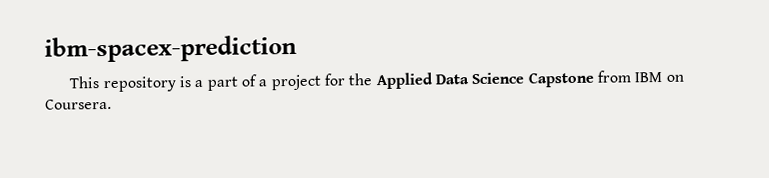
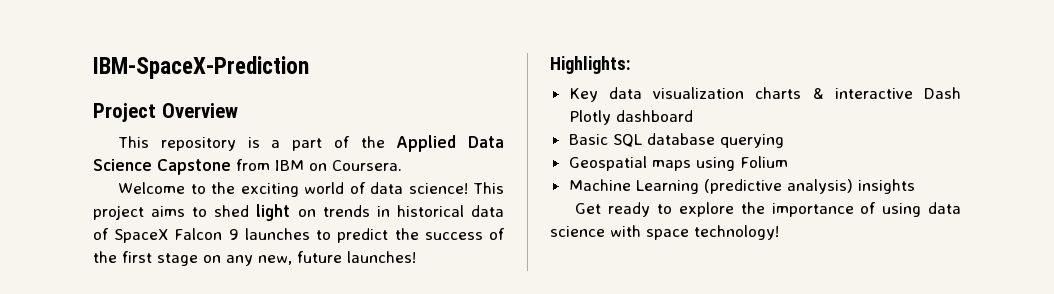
- ibm-spacex-prediction
+ IBM-SpaceX-Prediction
+ Project Overview
- This repository is a part of a project for the Applied Data Science Capstone from IBM on Coursera.
+ This repository is a part of the Applied Data Science Capstone from IBM on Coursera.
+ Welcome to the exciting world of data science! This project aims to shed light on trends in historical data of SpaceX Falcon 9 launches to predict the success of the first stage on any new, future launches!
+ Highlights:
+ Key data visualization charts & interactive Dash Plotly dashboard
+ Basic SQL database querying
+ Geospatial maps using Folium
+ Machine Learning (predictive analysis) insights
+ Get ready to explore the importance of using data science with space technology!

